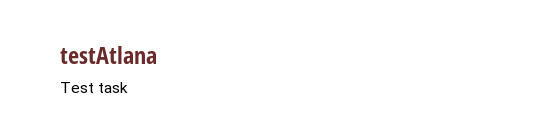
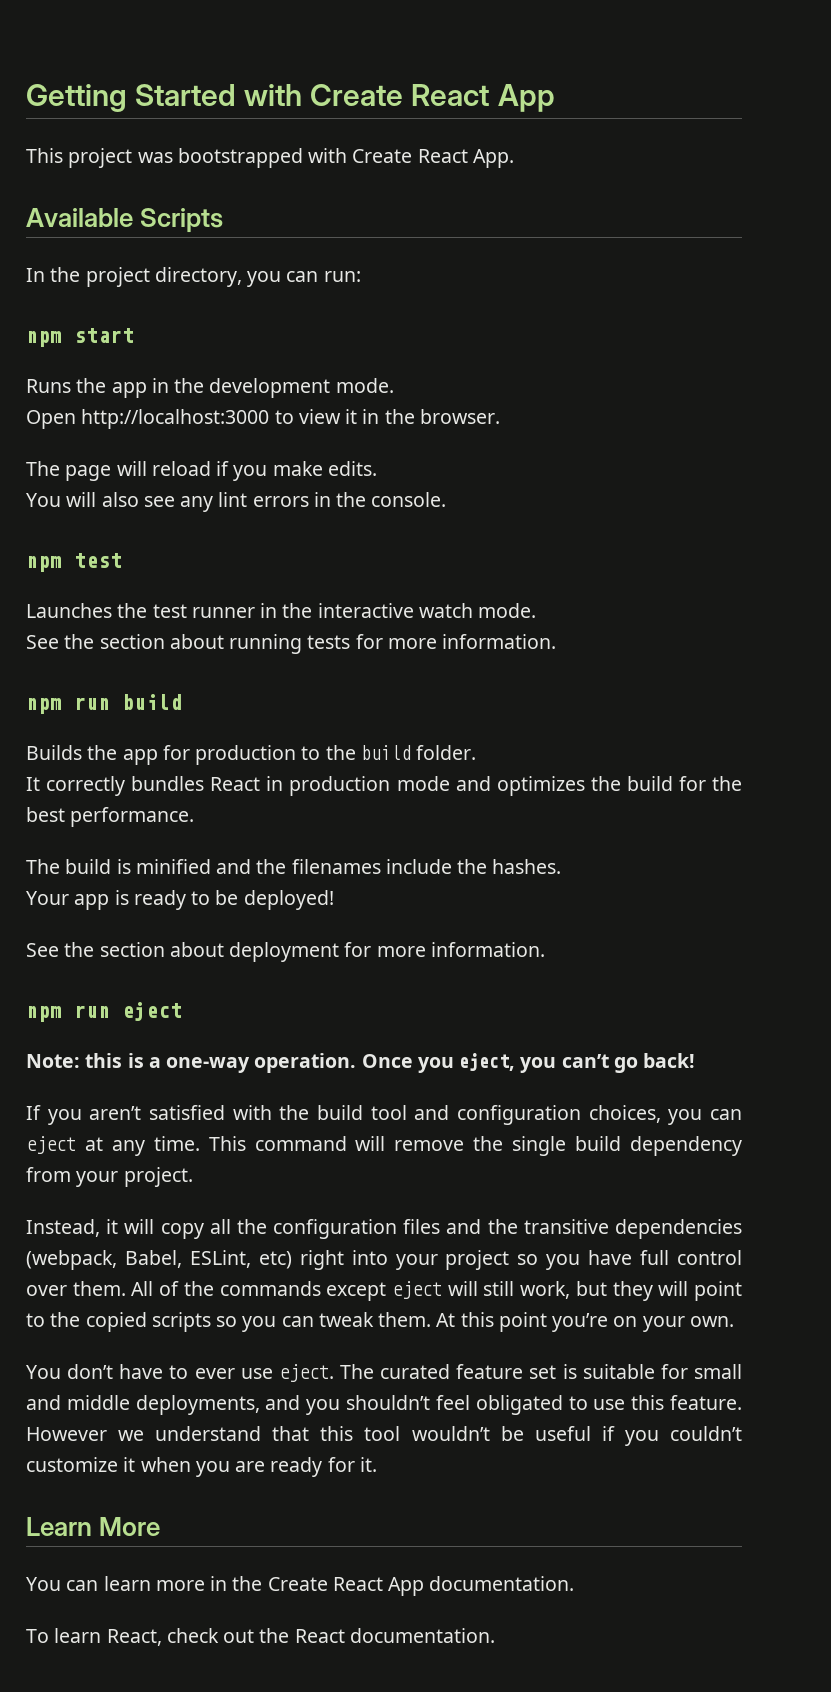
- testAtlana
- Test task
+ Getting Started with Create React App
+ This project was bootstrapped with Create React App.
+ Available Scripts
+ In the project directory, you can run:
+ npm start
+ Runs the app in the development mode.
+ Open http://localhost:3000 to view it in the browser.
+ The page will reload if you make edits.
+ You will also see any lint errors in the console.
+ npm test
+ Launches the test runner in the interactive watch mode.
+ See the section about running tests for more information.
+ npm run build
+ Builds the app for production to the build folder.
+ It correctly bundles React in production mode and optimizes the build for the best performance.
+ The build is minified and the filenames include the hashes.
+ Your app is ready to be deployed!
+ See the section about deployment for more information.
+ npm run eject
+ Note: this is a one-way operation. Once you eject, you can’t go back!
+ If you aren’t satisfied with the build tool and configuration choices, you can eject at any time. This command will remove the single build dependency from your project.
+ Instead, it will copy all the configuration files and the transitive dependencies (webpack, Babel, ESLint, etc) right into your project so you have full control over them. All of the commands except eject will still work, but they will point to the copied scripts so you can tweak them. At this point you’re on your own.
+ You don’t have to ever use eject. The curated feature set is suitable for small and middle deployments, and you shouldn’t feel obligated to use this feature. However we understand that this tool wouldn’t be useful if you couldn’t customize it when you are ready for it.
+ Learn More
+ You can learn more in the Create React App documentation.
+ To learn React, check out the React documentation.

